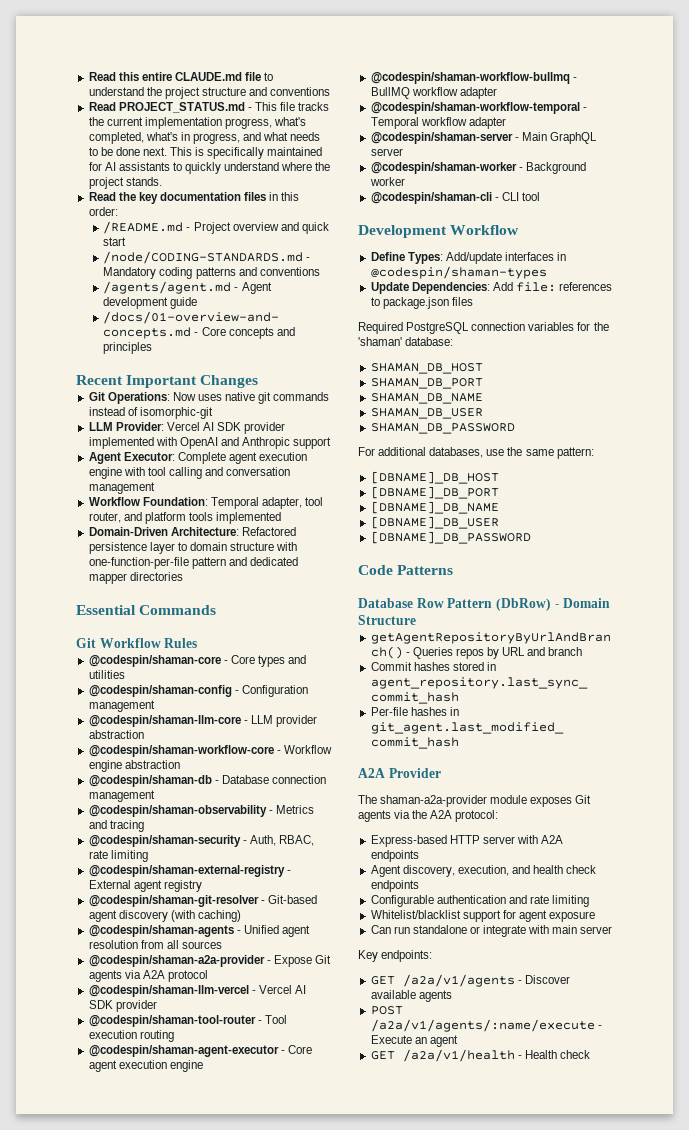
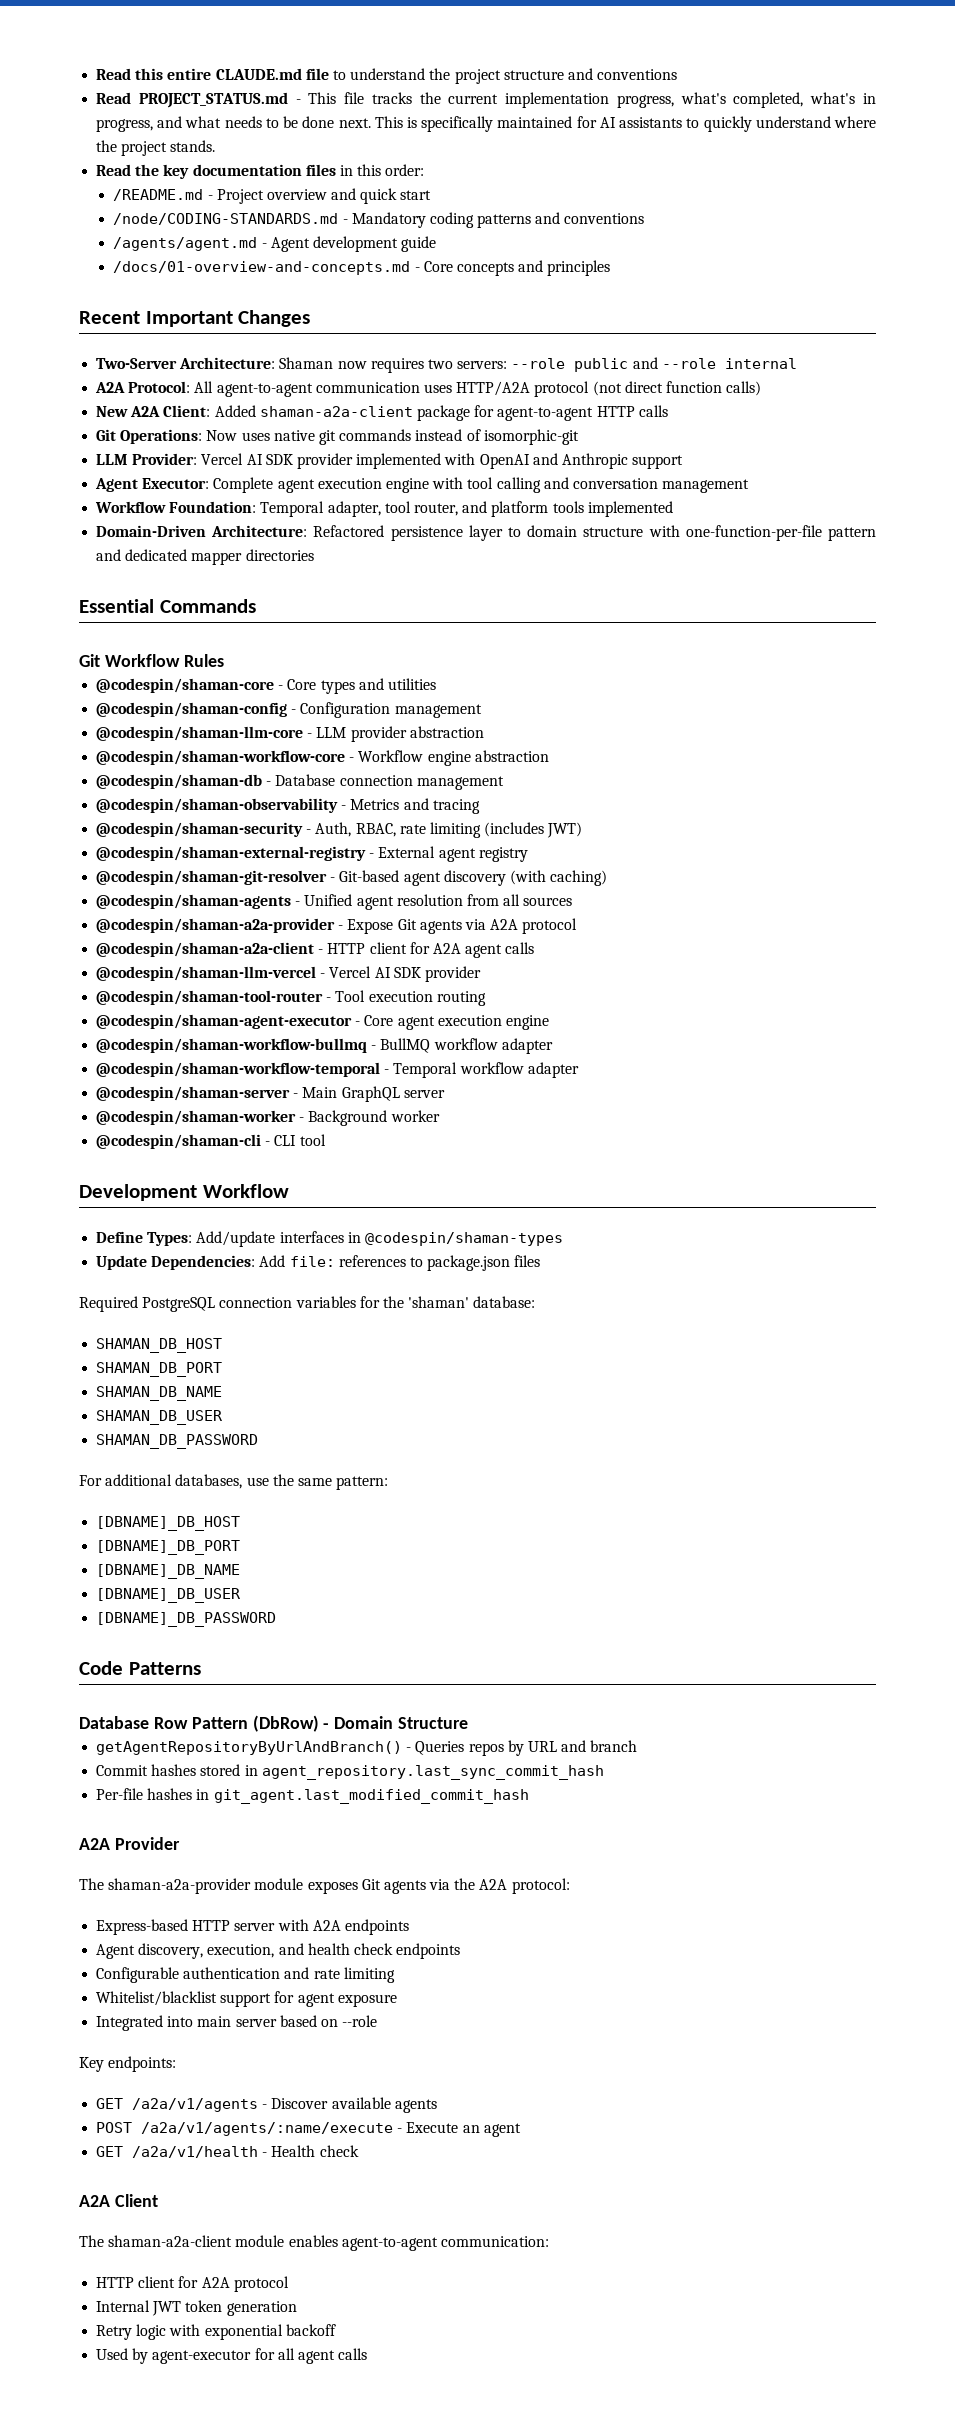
+ Two-Server Architecture: Shaman now requires two servers: --role public and --role internal
+ A2A Protocol: All agent-to-agent communication uses HTTP/A2A protocol (not direct function calls)
+ New A2A Client: Added shaman-a2a-client package for agent-to-agent HTTP calls
- @codespin/shaman-security - Auth, RBAC, rate limiting
+ @codespin/shaman-security - Auth, RBAC, rate limiting (includes JWT)
+ @codespin/shaman-a2a-client - HTTP client for A2A agent calls
- Can run standalone or integrate with main server
+ Integrated into main server based on --role
+ A2A Client
+ The shaman-a2a-client module enables agent-to-agent communication:
+ HTTP client for A2A protocol
+ Internal JWT token generation
+ Retry logic with exponential backoff
+ Used by agent-executor for all agent calls

